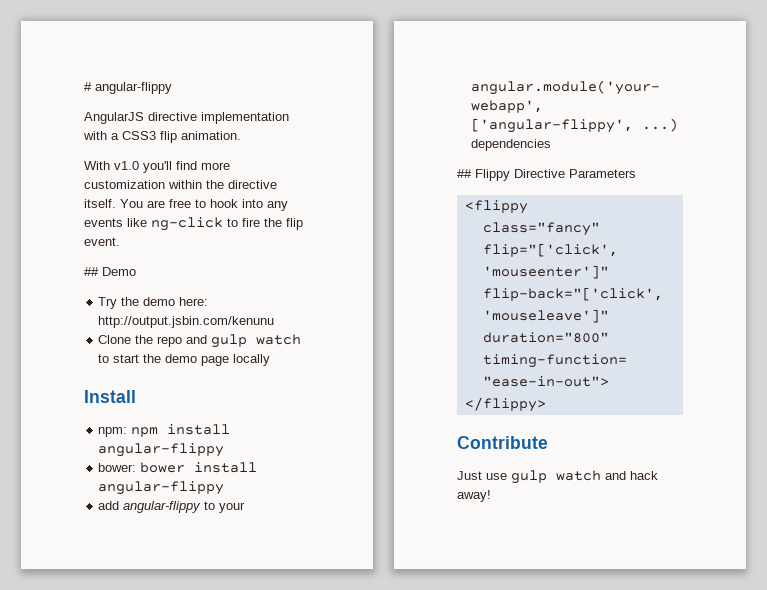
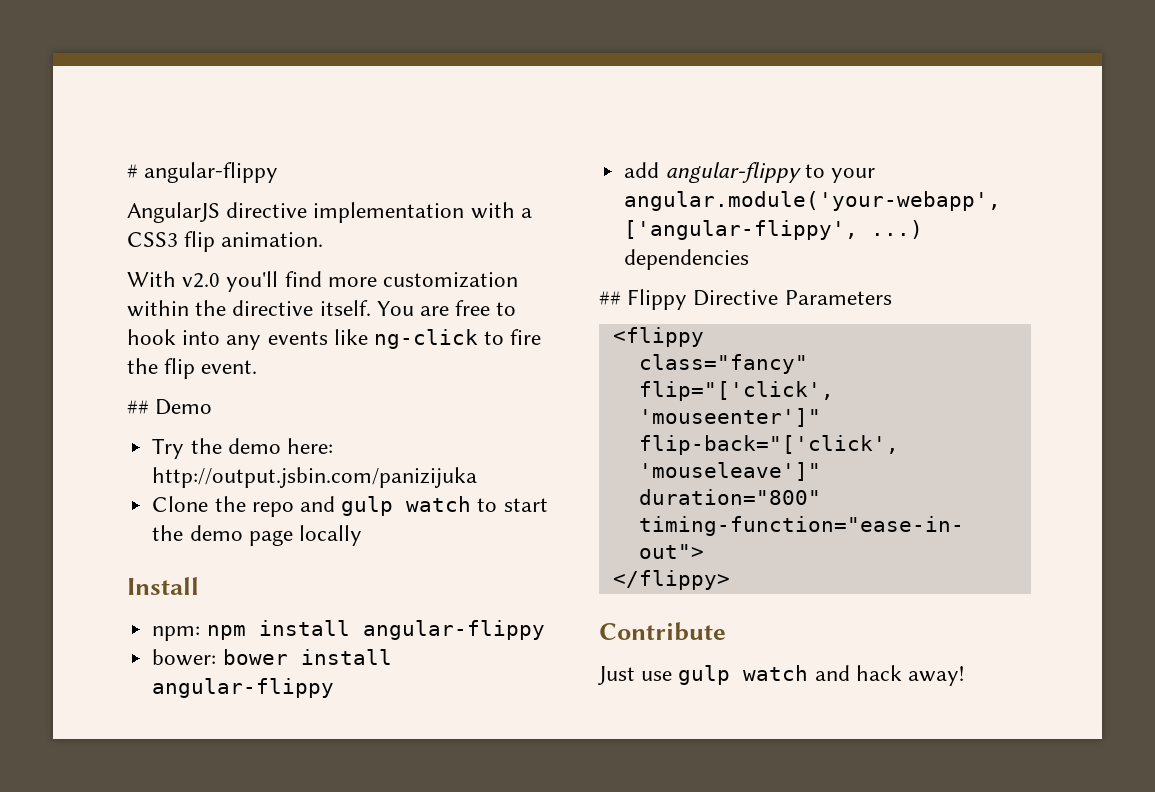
- With v1.0 you'll find more customization within the directive itself.
+ With v2.0 you'll find more customization within the directive itself.
- Try the demo here: http://output.jsbin.com/kenunu
+ Try the demo here: http://output.jsbin.com/panizijuka

